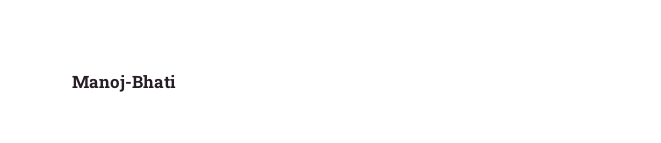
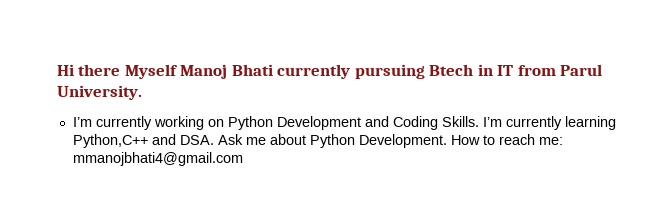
- Manoj-Bhati
+ Hi there Myself Manoj Bhati currently pursuing Btech in IT from Parul University.
+ I’m currently working on Python Development and Coding Skills. I’m currently learning Python,C++ and DSA. Ask me about Python Development. How to reach me: mmanojbhati4@gmail.com

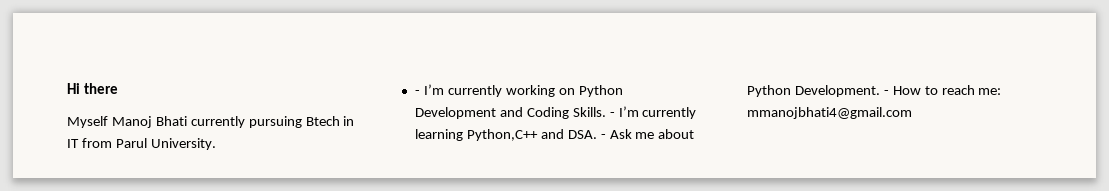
- Hi there Myself Manoj Bhati currently pursuing Btech in IT from Parul University.
+ Hi there
+ Myself Manoj Bhati currently pursuing Btech in IT from Parul University.
- I’m currently working on Python Development and Coding Skills.
+ - I’m currently working on Python Development and Coding Skills.
- I’m currently learning Python,C++ and DSA. Ask me about Python Development.
+ - I’m currently learning Python,C++ and DSA. - Ask me about Python Development.
- How to reach me: mmanojbhati4@gmail.com
+ - How to reach me: mmanojbhati4@gmail.com

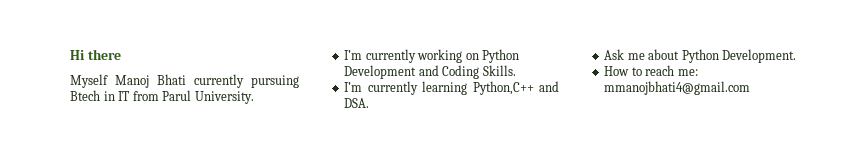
- - I’m currently working on Python Development and Coding Skills. - I’m currently learning Python,C++ and DSA. - Ask me about Python Development. - How to reach me: mmanojbhati4@gmail.com
+ I’m currently working on Python Development and Coding Skills.
+ I’m currently learning Python,C++ and DSA.
+ Ask me about Python Development.
+ How to reach me: mmanojbhati4@gmail.com

